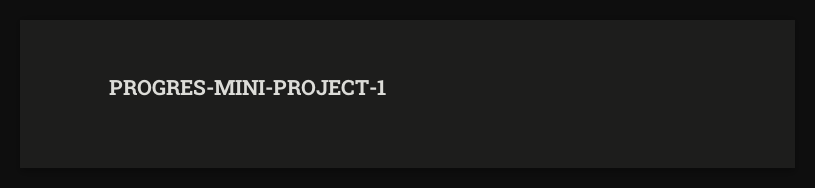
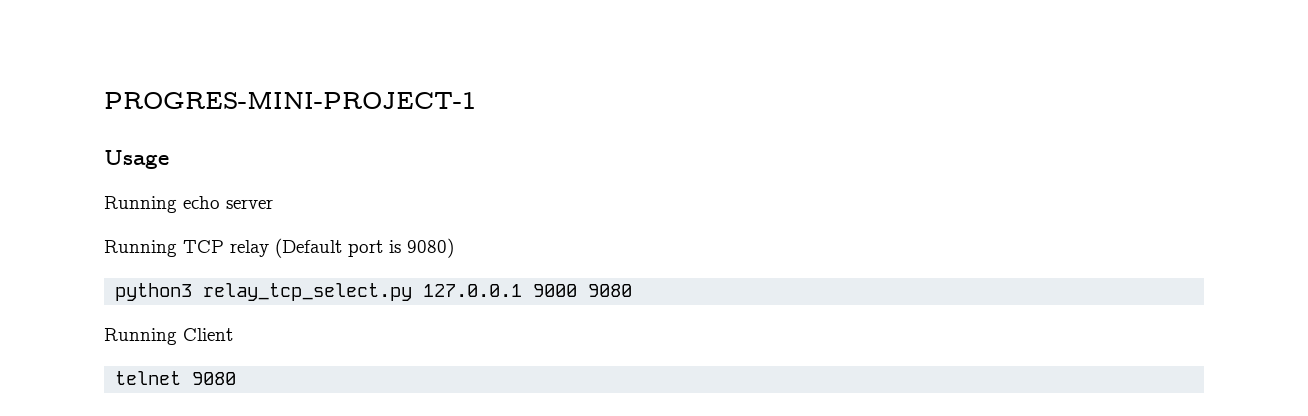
+ Usage
+ Running echo server
+ Running TCP relay (Default port is 9080)
+ python3 relay_tcp_select.py 127.0.0.1 9000 9080
+ Running Client
+ telnet 9080

